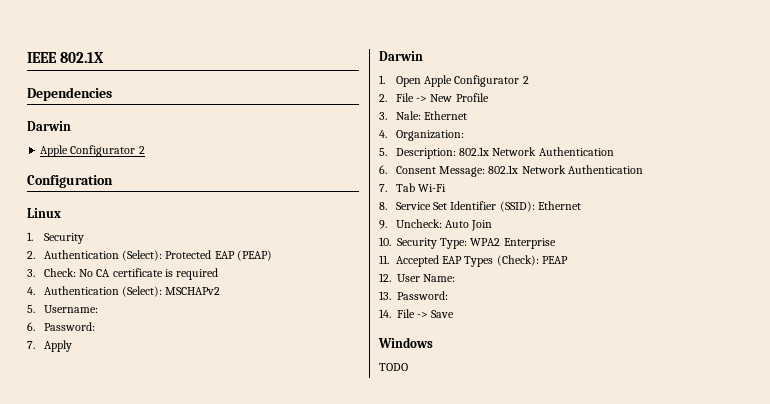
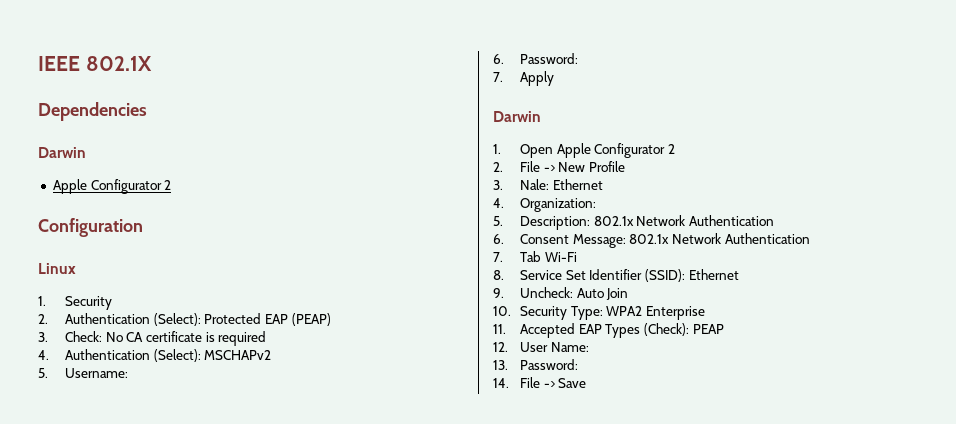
- Windows
- TODO

